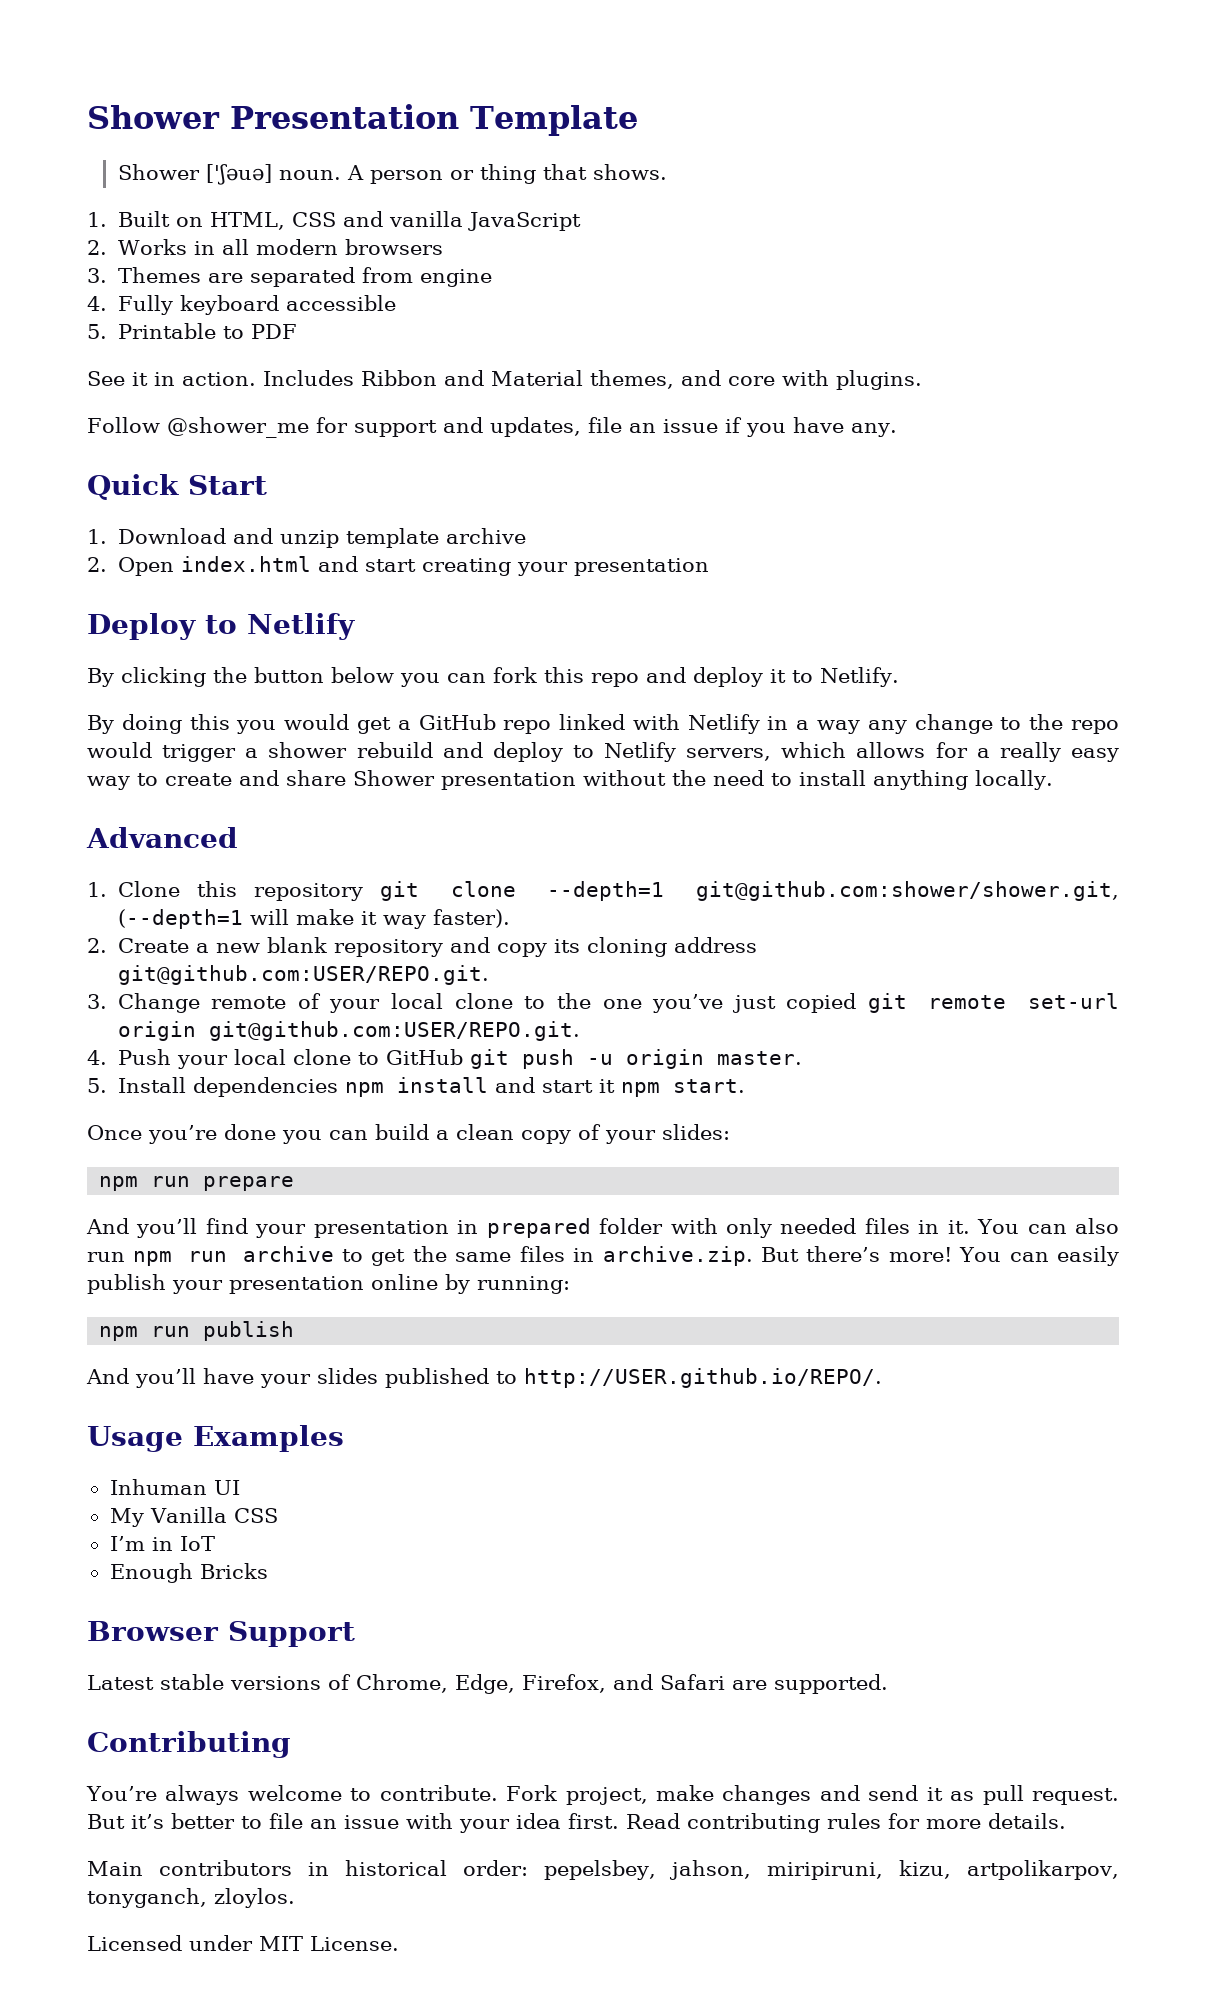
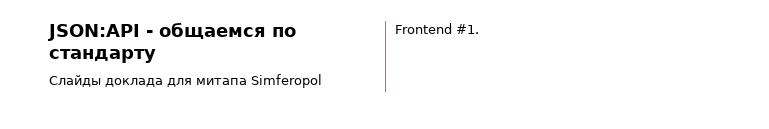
- Shower Presentation Template
- Shower ['ʃəuə] noun. A person or thing that shows.
- 1. Built on HTML, CSS and vanilla JavaScript
- 2. Works in all modern browsers
- 3. Themes are separated from engine
- 4. Fully keyboard accessible
- 5. Printable to PDF
- See it in action. Includes Ribbon and Material themes, and core with plugins.
- Follow @shower_me for support and updates, file an issue if you have any.
- Quick Start
- 1. Download and unzip template archive
- 2. Open index.html and start creating your presentation
- Deploy to Netlify
- By clicking the button below you can fork this repo and deploy it to Netlify.
- By doing this you would get a GitHub repo linked with Netlify in a way any change to the repo would trigger a shower rebuild and deploy to Netlify servers, which allows for a really easy way to create and share Shower presentation without the need to install anything locally.
- Advanced
- 1. Сlone this repository git clone --depth=1 git@github.com:shower/shower.git, (--depth=1 will make it way faster).
- 2. Create a new blank repository and copy its cloning address git@github.com:USER/REPO.git.
- 3. Change remote of your local clone to the one you’ve just copied git remote set-url origin git@github.com:USER/REPO.git.
- 4. Push your local clone to GitHub git push -u origin master.
- 5. Install dependencies npm install and start it npm start.
- Once you’re done you can build a clean copy of your slides:
- npm run prepare
- And you’ll find your presentation in prepared folder with only needed files in it. You can also run npm run archive to get the same files in archive.zip. But there’s more! You can easily publish your presentation online by running:
- npm run publish
- And you’ll have your slides published to http://USER.github.io/REPO/.
- Usage Examples
- Inhuman UI
- My Vanilla CSS
- I’m in IoT
- Enough Bricks
- Browser Support
- Latest stable versions of Chrome, Edge, Firefox, and Safari are supported.
- Contributing
- You’re always welcome to contribute. Fork project, make changes and send it as pull request. But it’s better to file an issue with your idea first. Read contributing rules for more details.
- Main contributors in historical order: pepelsbey, jahson, miripiruni, kizu, artpolikarpov, tonyganch, zloylos.
- Licensed under MIT License.
+ JSON:API - общаемся по стандарту
+ Слайды доклада для митапа Simferopol Frontend #1.

